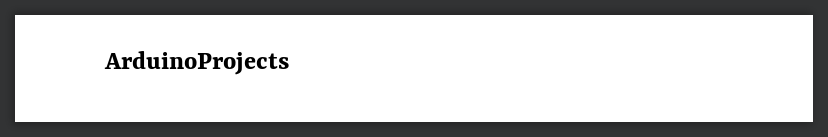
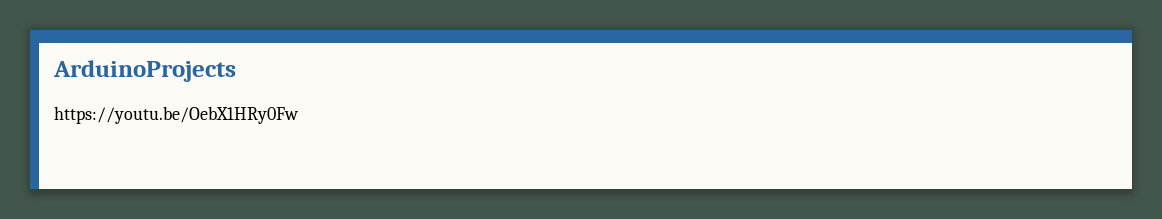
+ https://youtu.be/OebX1HRy0Fw

